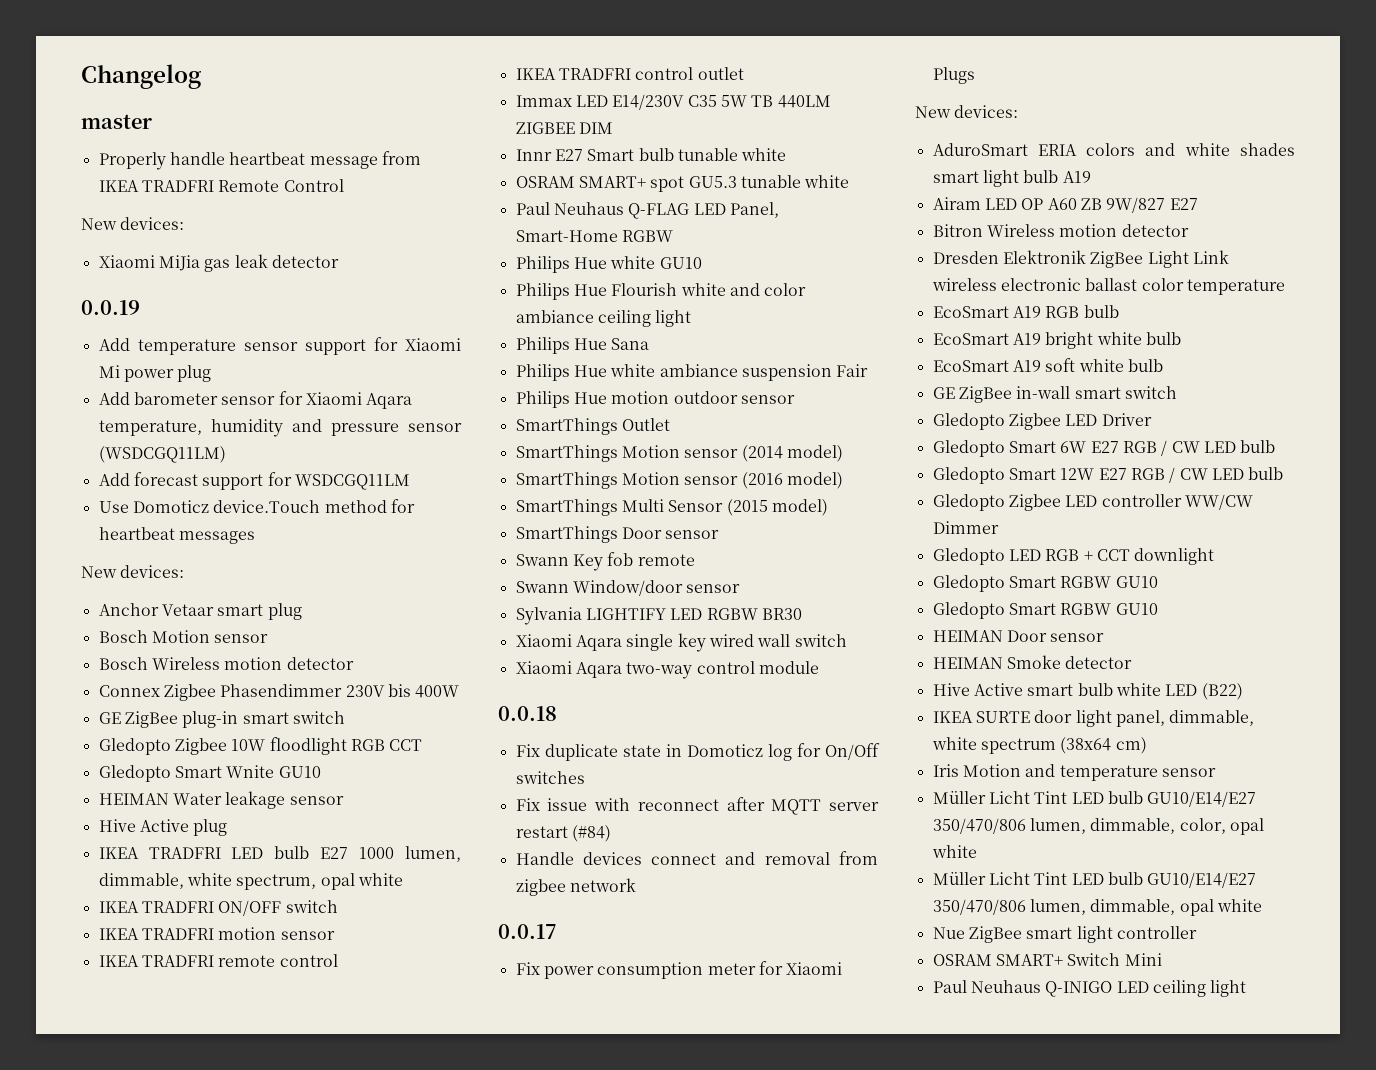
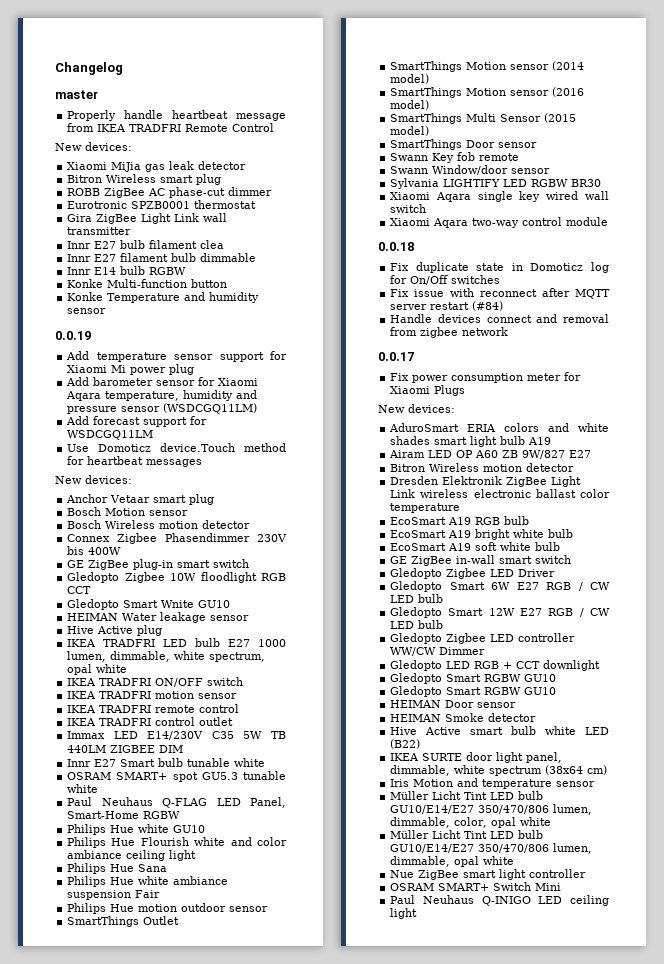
+ Bitron Wireless smart plug
+ ROBB ZigBee AC phase-cut dimmer
+ Eurotronic SPZB0001 thermostat
+ Gira ZigBee Light Link wall transmitter
+ Innr E27 bulb filament clea
+ Innr E27 filament bulb dimmable
+ Innr E14 bulb RGBW
+ Konke Multi-function button
+ Konke Temperature and humidity sensor

